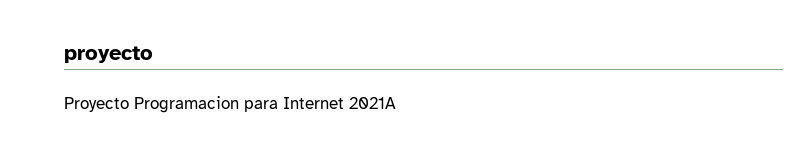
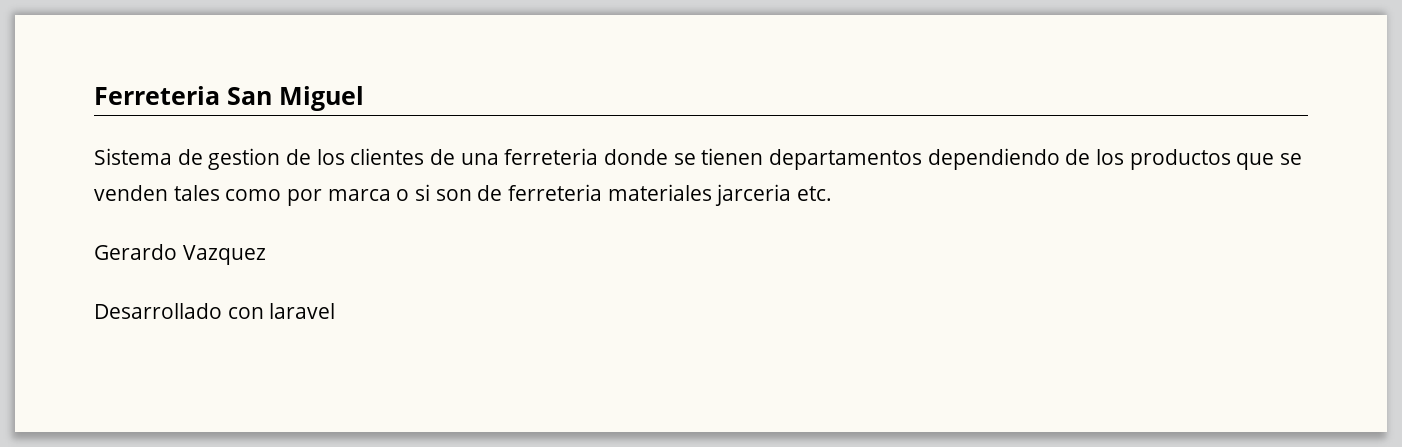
- proyecto
- Proyecto Programacion para Internet 2021A
+ Ferreteria San Miguel
+ Sistema de gestion de los clientes de una ferreteria donde se tienen departamentos dependiendo de los productos que se venden tales como por marca o si son de ferreteria materiales jarceria etc.
+ Gerardo Vazquez
+ Desarrollado con laravel

